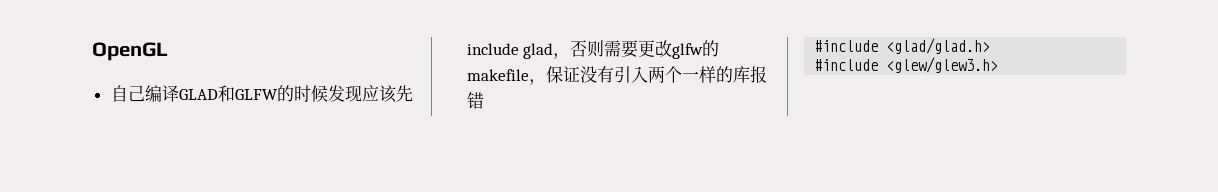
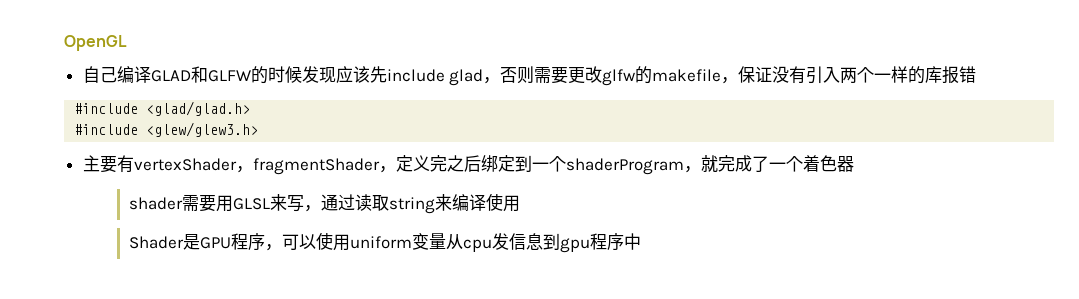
+ 主要有vertexShader，fragmentShader，定义完之后绑定到一个shaderProgram，就完成了一个着色器
+ shader需要用GLSL来写，通过读取string来编译使用
+ Shader是GPU程序，可以使用uniform变量从cpu发信息到gpu程序中

